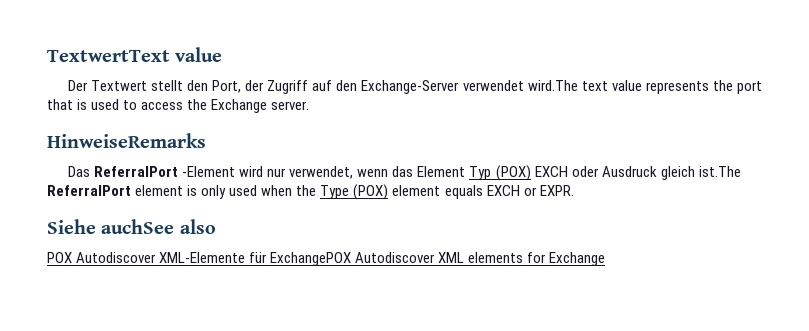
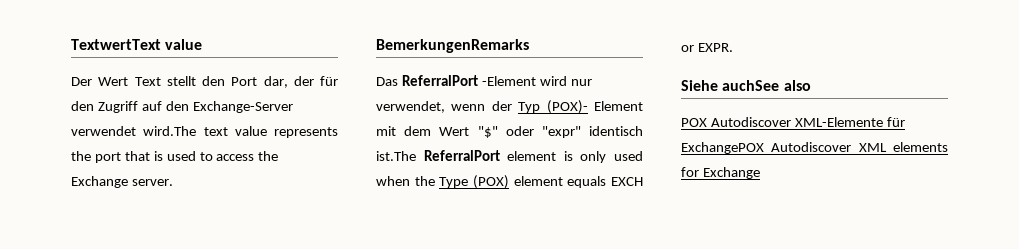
- Der Textwert stellt den Port, der Zugriff auf den Exchange-Server verwendet wird.The text value represents the port that is used to access the Exchange server.
+ Der Wert Text stellt den Port dar, der für den Zugriff auf den Exchange-Server verwendet wird.The text value represents the port that is used to access the Exchange server.
- HinweiseRemarks
+ BemerkungenRemarks
- Das ReferralPort -Element wird nur verwendet, wenn das Element Typ (POX) EXCH oder Ausdruck gleich ist.The ReferralPort element is only used when the Type (POX) element equals EXCH or EXPR.
+ Das ReferralPort -Element wird nur verwendet, wenn der Typ (POX)- Element mit dem Wert "$" oder "expr" identisch ist.The ReferralPort element is only used when the Type (POX) element equals EXCH or EXPR.

